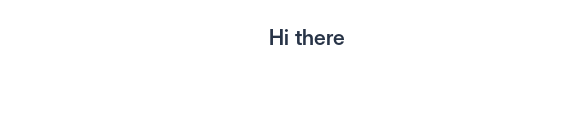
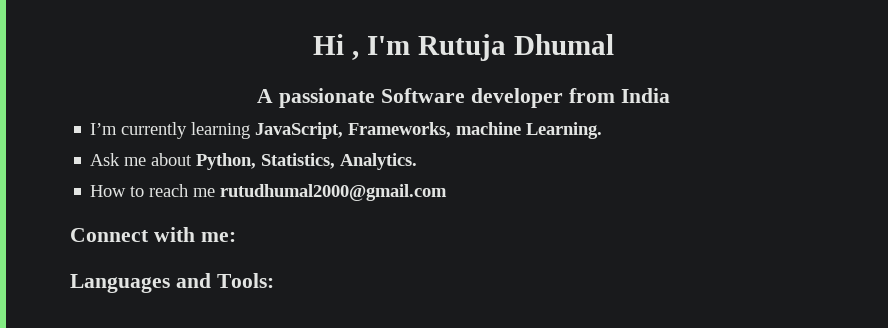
- Hi there
+ Hi , I'm Rutuja Dhumal
+ A passionate Software developer from India
+ I’m currently learning JavaScript, Frameworks, machine Learning.
+ Ask me about Python, Statistics, Analytics.
+ How to reach me rutudhumal2000@gmail.com
+ Connect with me:
+ Languages and Tools:

